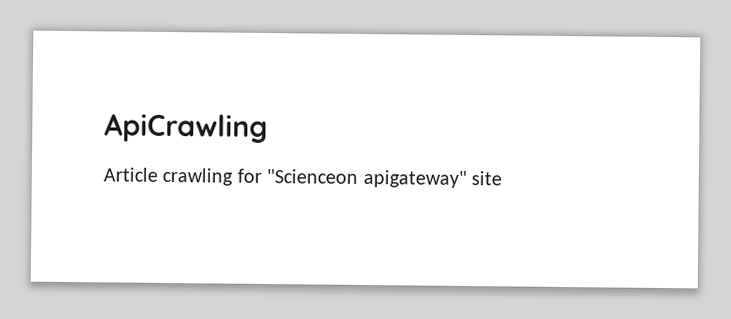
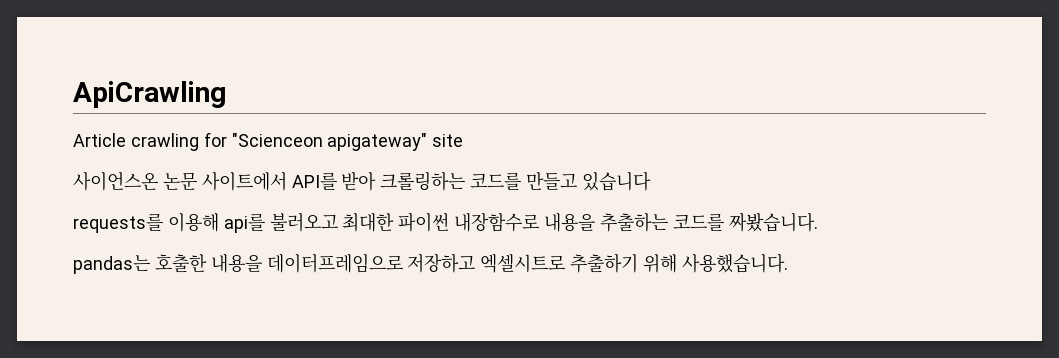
+ 사이언스온 논문 사이트에서 API를 받아 크롤링하는 코드를 만들고 있습니다
+ requests를 이용해 api를 불러오고 최대한 파이썬 내장함수로 내용을 추출하는 코드를 짜봤습니다.
+ pandas는 호출한 내용을 데이터프레임으로 저장하고 엑셀시트로 추출하기 위해 사용했습니다.

